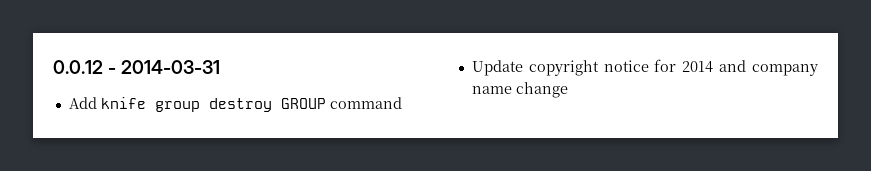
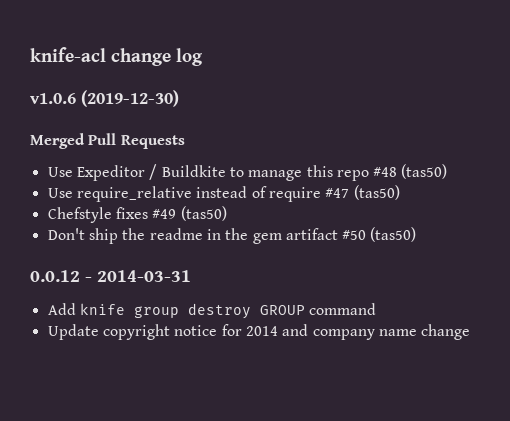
+ knife-acl change log
+ v1.0.6 (2019-12-30)
+ Merged Pull Requests
+ Use Expeditor / Buildkite to manage this repo #48 (tas50)
+ Use require_relative instead of require #47 (tas50)
+ Chefstyle fixes #49 (tas50)
+ Don't ship the readme in the gem artifact #50 (tas50)

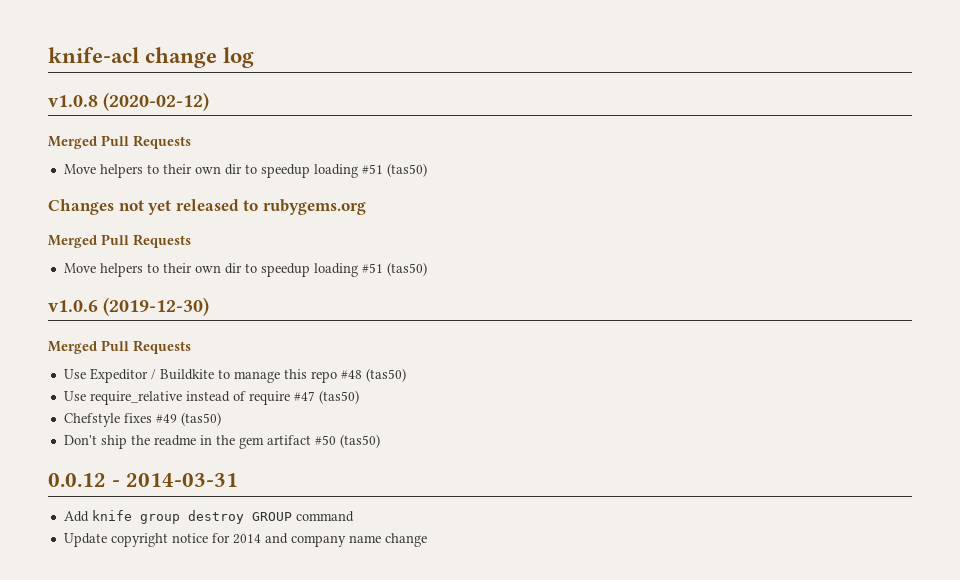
+ v1.0.8 (2020-02-12)
+ Merged Pull Requests
+ Move helpers to their own dir to speedup loading #51 (tas50)
+ Changes not yet released to rubygems.org
+ Merged Pull Requests
+ Move helpers to their own dir to speedup loading #51 (tas50)

